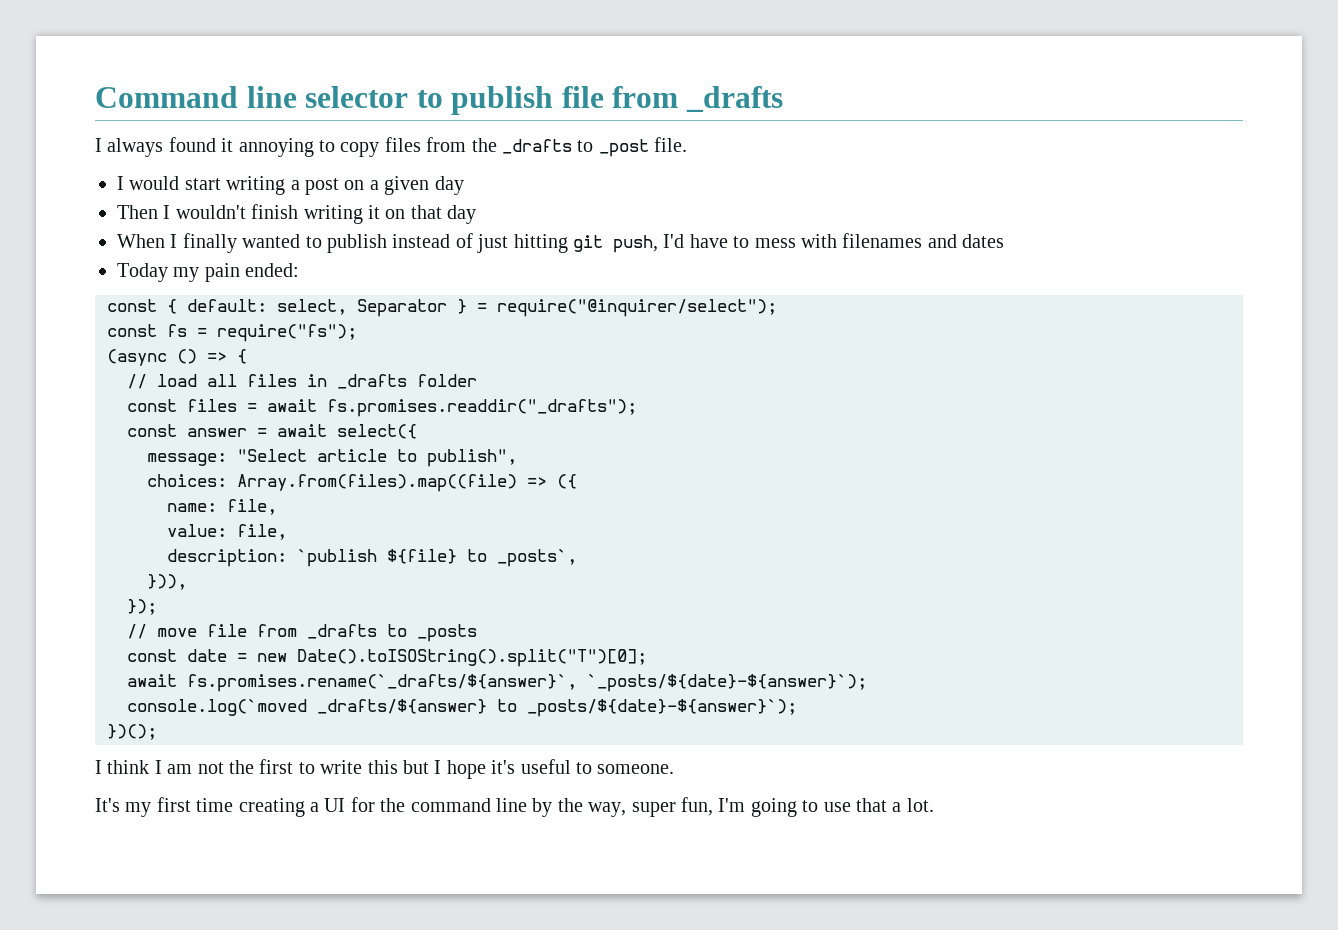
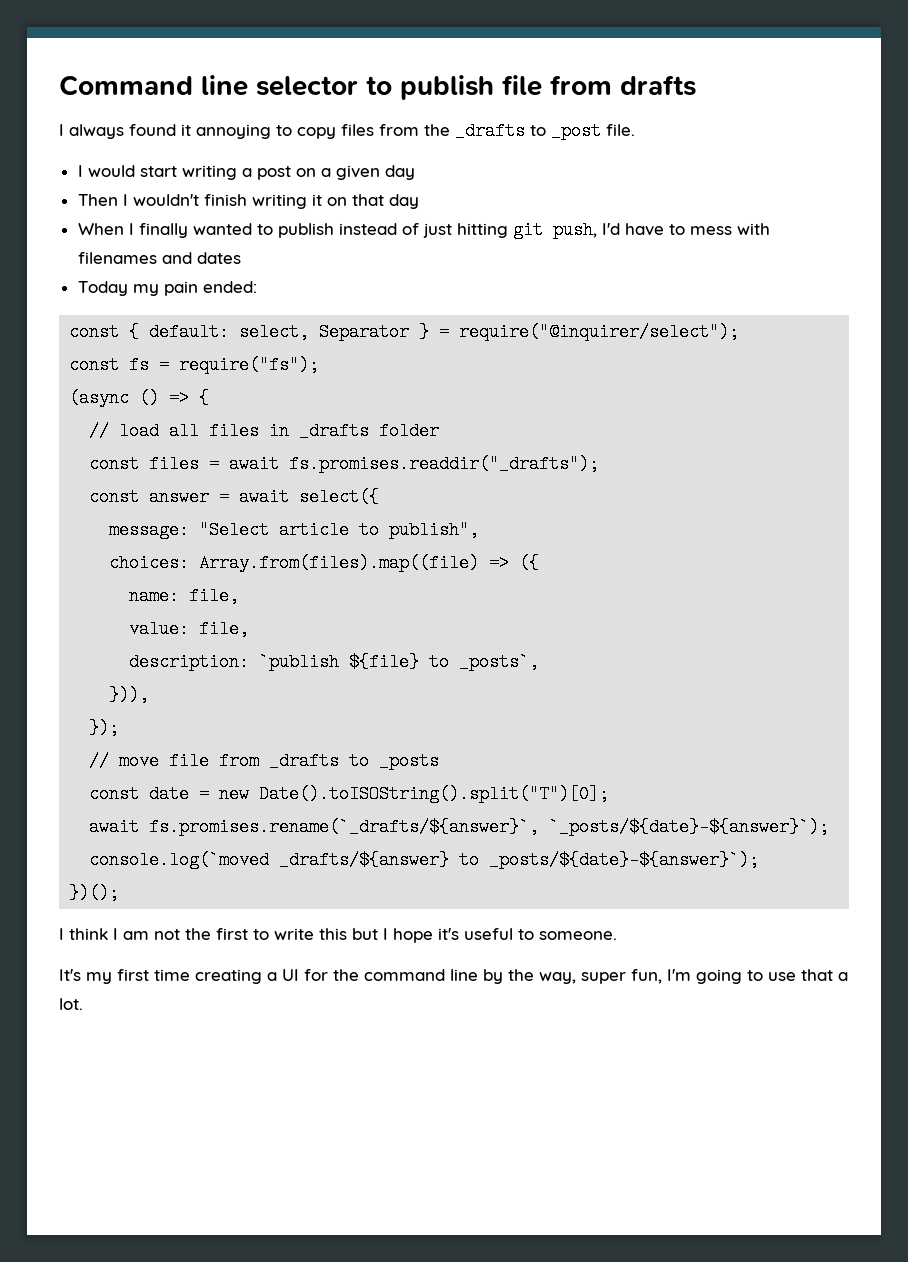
- Command line selector to publish file from _drafts
+ Command line selector to publish file from drafts

